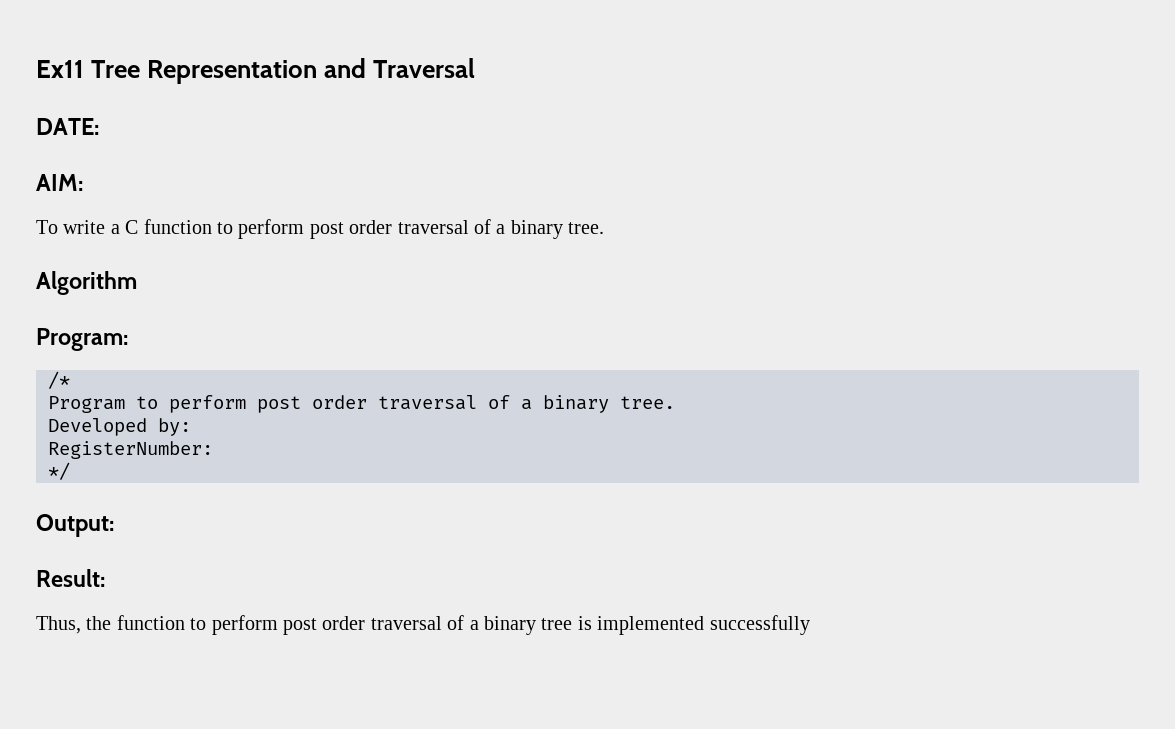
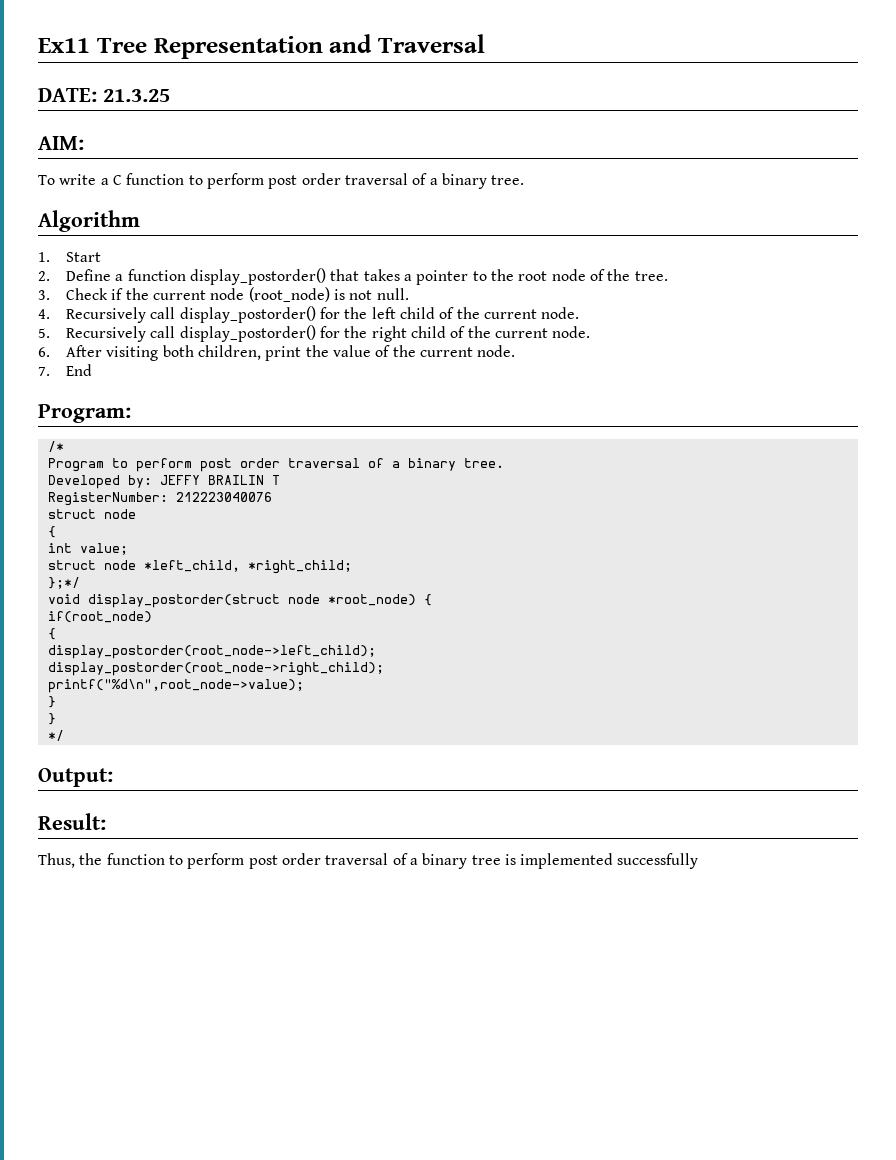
- DATE:
+ DATE: 21.3.25
+ 1. Start
+ 2. Define a function display_postorder() that takes a pointer to the root node of the tree.
+ 3. Check if the current node (root_node) is not null.
+ 4. Recursively call display_postorder() for the left child of the current node.
+ 5. Recursively call display_postorder() for the right child of the current node.
+ 6. After visiting both children, print the value of the current node.
+ 7. End
- Developed by:
- RegisterNumber:
+ Developed by: JEFFY BRAILIN T
+ RegisterNumber: 212223040076
+ struct node
+ {
+ int value;
+ struct node *left_child, *right_child;
+ };*/
+ void display_postorder(struct node *root_node) {
+ if(root_node)
+ {
+ display_postorder(root_node->left_child);
+ display_postorder(root_node->right_child);
+ printf("%d\n",root_node->value);
+ }
+ }

